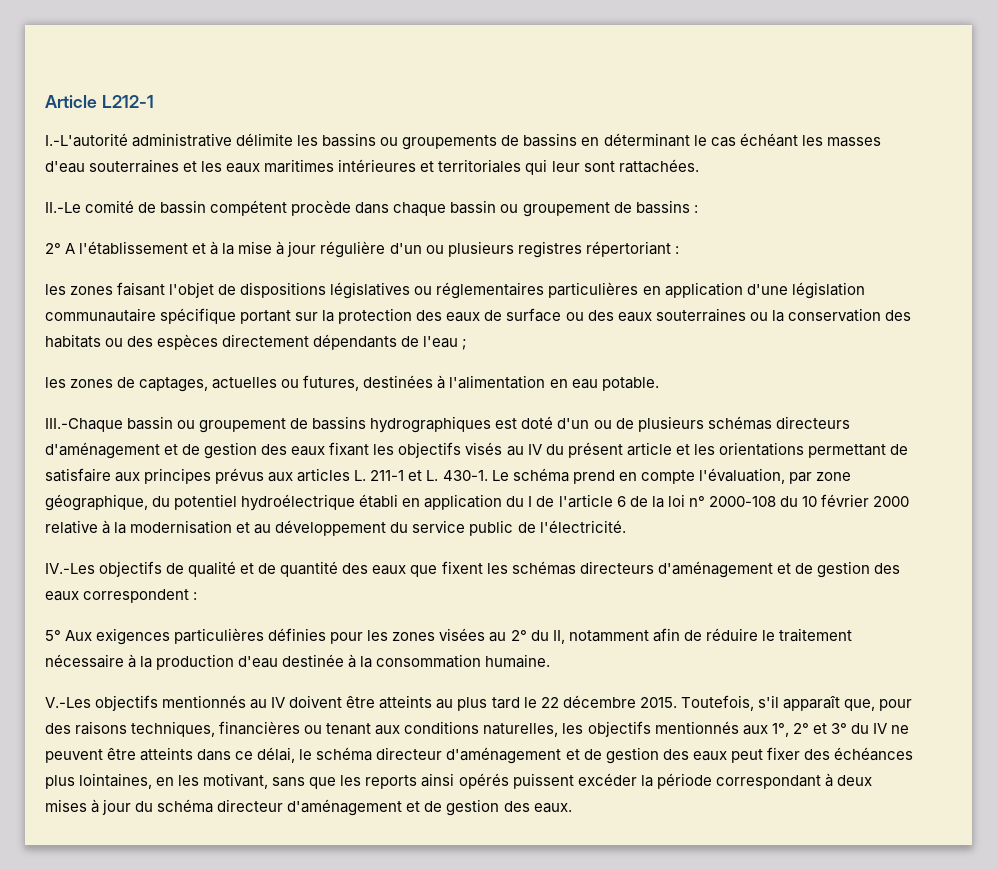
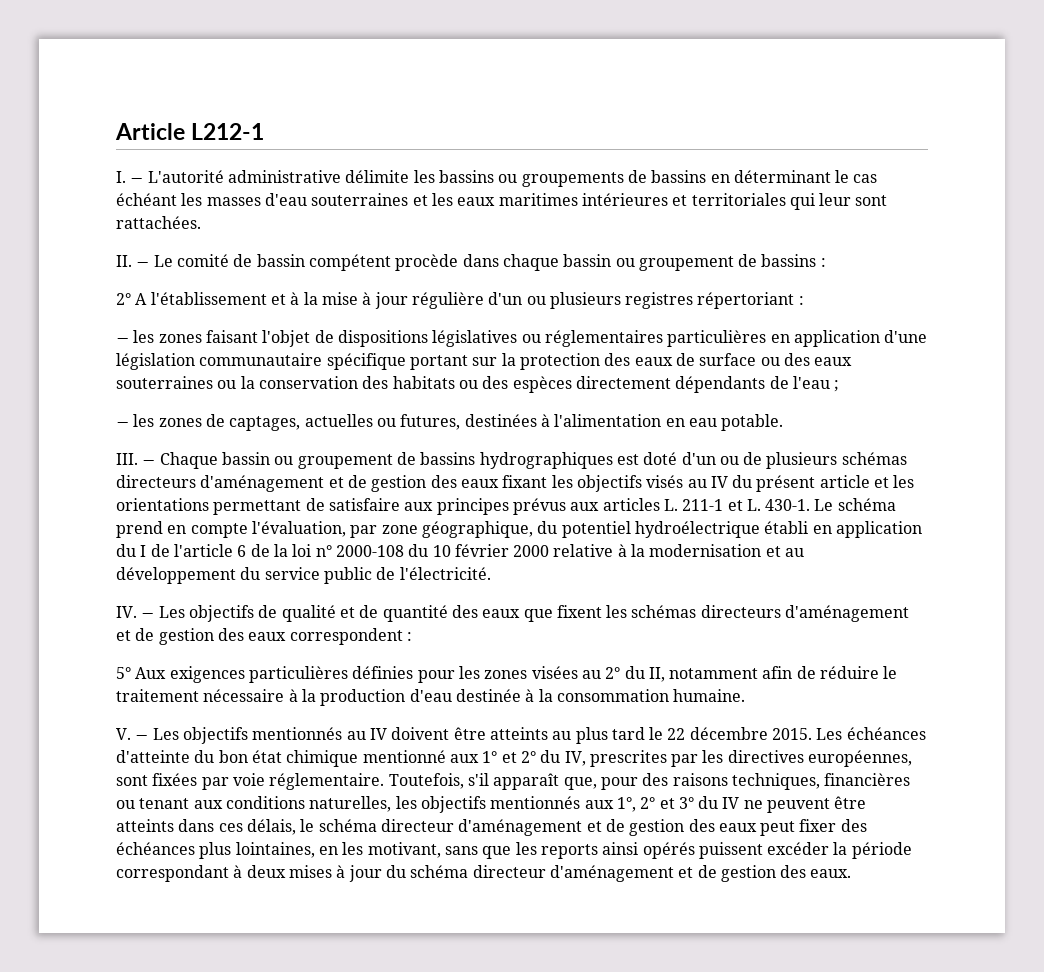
- I.-L'autorité administrative délimite les bassins ou groupements de bassins en déterminant le cas échéant les masses d'eau souterraines et les eaux maritimes intérieures et territoriales qui leur sont rattachées.
+ I. − L'autorité administrative délimite les bassins ou groupements de bassins en déterminant le cas échéant les masses d'eau souterraines et les eaux maritimes intérieures et territoriales qui leur sont rattachées.
- II.-Le comité de bassin compétent procède dans chaque bassin ou groupement de bassins :
+ II. − Le comité de bassin compétent procède dans chaque bassin ou groupement de bassins :
- les zones faisant l'objet de dispositions législatives ou réglementaires particulières en application d'une législation communautaire spécifique portant sur la protection des eaux de surface ou des eaux souterraines ou la conservation des habitats ou des espèces directement dépendants de l'eau ;
+ − les zones faisant l'objet de dispositions législatives ou réglementaires particulières en application d'une législation communautaire spécifique portant sur la protection des eaux de surface ou des eaux souterraines ou la conservation des habitats ou des espèces directement dépendants de l'eau ;
- les zones de captages, actuelles ou futures, destinées à l'alimentation en eau potable.
+ − les zones de captages, actuelles ou futures, destinées à l'alimentation en eau potable.
- III.-Chaque bassin ou groupement de bassins hydrographiques est doté d'un ou de plusieurs schémas directeurs d'aménagement et de gestion des eaux fixant les objectifs visés au IV du présent article et les orientations permettant de satisfaire aux principes prévus aux articles L. 211-1 et L. 430-1.
+ III. − Chaque bassin ou groupement de bassins hydrographiques est doté d'un ou de plusieurs schémas directeurs d'aménagement et de gestion des eaux fixant les objectifs visés au IV du présent article et les orientations permettant de satisfaire aux principes prévus aux articles L. 211-1 et L. 430-1.
- IV.-Les objectifs de qualité et de quantité des eaux que fixent les schémas directeurs d'aménagement et de gestion des eaux correspondent :
+ IV. − Les objectifs de qualité et de quantité des eaux que fixent les schémas directeurs d'aménagement et de gestion des eaux correspondent :
- V.-Les objectifs mentionnés au IV doivent être atteints au plus tard le 22 décembre 2015.
+ V. − Les objectifs mentionnés au IV doivent être atteints au plus tard le 22 décembre 2015.
+ Les échéances d'atteinte du bon état chimique mentionné aux 1° et 2° du IV, prescrites par les directives européennes, sont fixées par voie réglementaire.
- Toutefois, s'il apparaît que, pour des raisons techniques, financières ou tenant aux conditions naturelles, les objectifs mentionnés aux 1°, 2° et 3° du IV ne peuvent être atteints dans ce délai, le schéma directeur d'aménagement et de gestion des eaux peut fixer des échéances plus lointaines, en les motivant, sans que les reports ainsi opérés puissent excéder la période correspondant à deux mises à jour du schéma directeur d'aménagement et de gestion des eaux.
+ Toutefois, s'il apparaît que, pour des raisons techniques, financières ou tenant aux conditions naturelles, les objectifs mentionnés aux 1°, 2° et 3° du IV ne peuvent être atteints dans ces délais, le schéma directeur d'aménagement et de gestion des eaux peut fixer des échéances plus lointaines, en les motivant, sans que les reports ainsi opérés puissent excéder la période correspondant à deux mises à jour du schéma directeur d'aménagement et de gestion des eaux.

